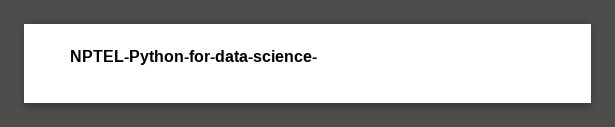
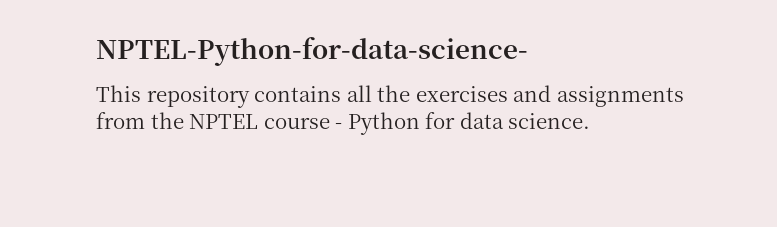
+ This repository contains all the exercises and assignments from the NPTEL course - Python for data science.

